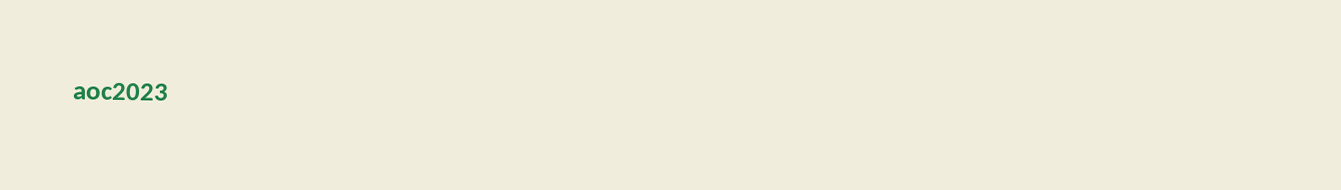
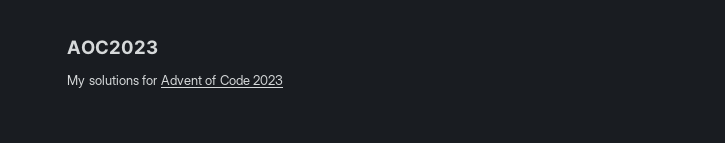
- aoc2023
+ AOC2023
+ My solutions for Advent of Code 2023

